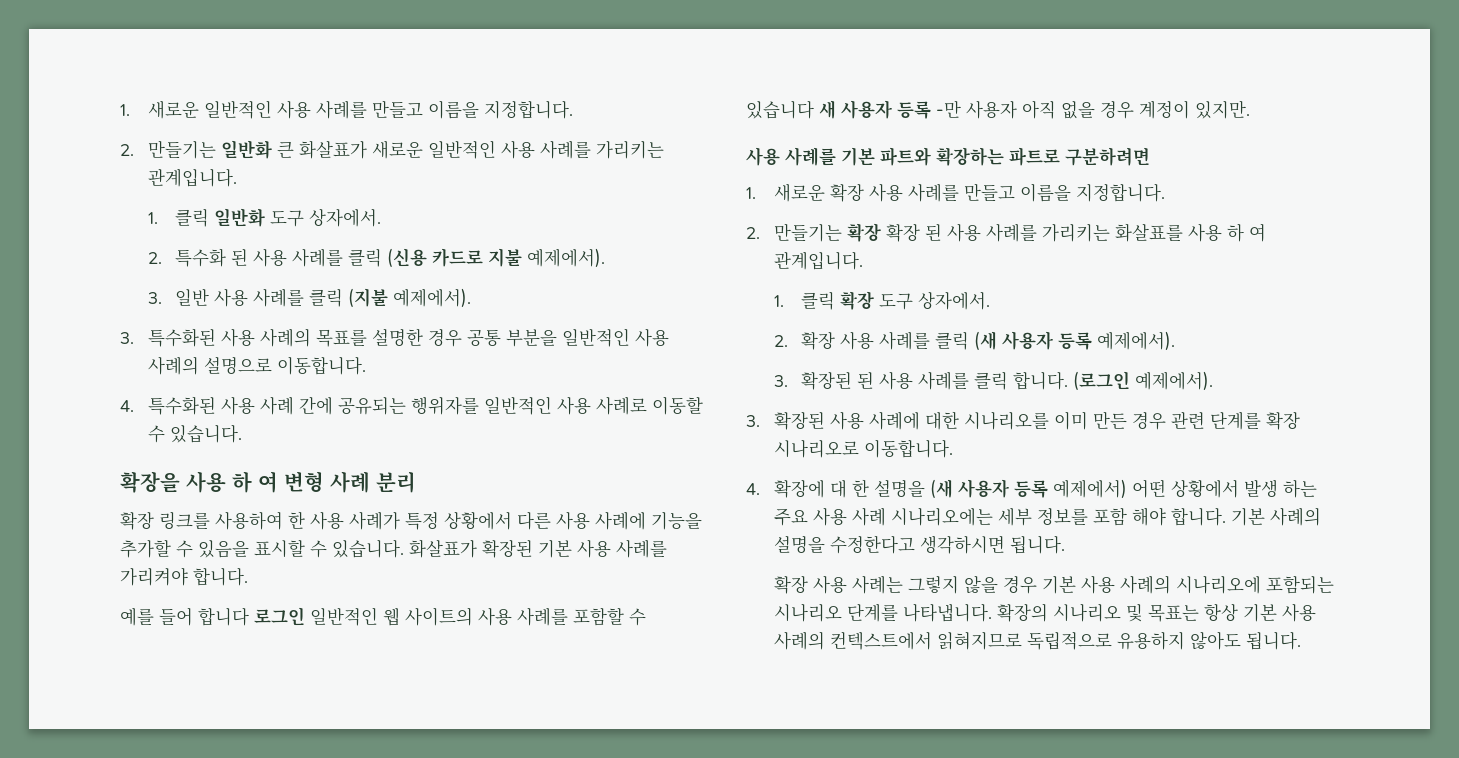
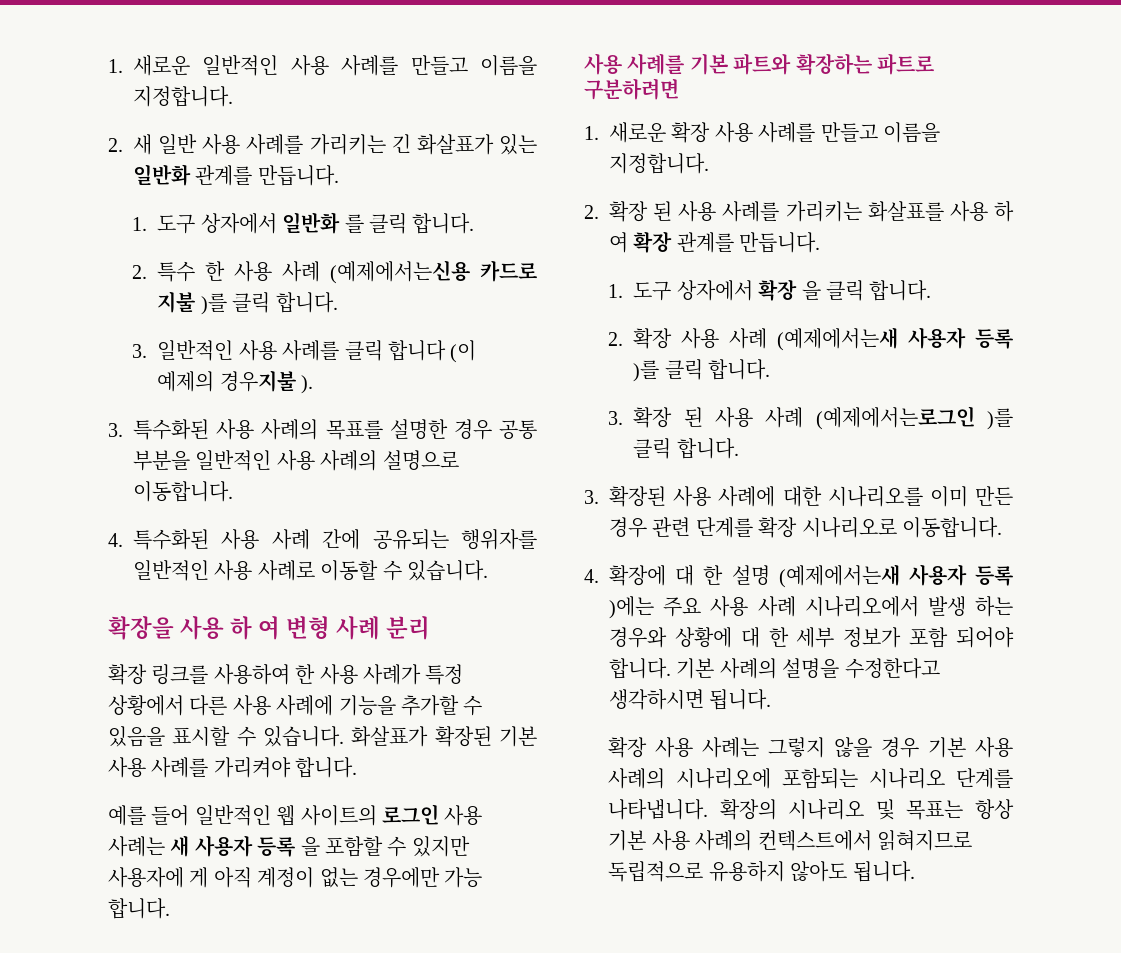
- 2. 만들기는 일반화 큰 화살표가 새로운 일반적인 사용 사례를 가리키는 관계입니다.
- 1. 클릭 일반화 도구 상자에서.
- 2. 특수화 된 사용 사례를 클릭 (신용 카드로 지불 예제에서).
- 3. 일반 사용 사례를 클릭 (지불 예제에서).
+ 2. 새 일반 사용 사례를 가리키는 긴 화살표가 있는 일반화 관계를 만듭니다.
+ 1. 도구 상자에서 일반화 를 클릭 합니다.
+ 2. 특수 한 사용 사례 (예제에서는신용 카드로 지불 )를 클릭 합니다.
+ 3. 일반적인 사용 사례를 클릭 합니다 (이 예제의 경우지불 ).
- 예를 들어 합니다 로그인 일반적인 웹 사이트의 사용 사례를 포함할 수 있습니다 새 사용자 등록 -만 사용자 아직 없을 경우 계정이 있지만.
+ 예를 들어 일반적인 웹 사이트의 로그인 사용 사례는 새 사용자 등록 을 포함할 수 있지만 사용자에 게 아직 계정이 없는 경우에만 가능 합니다.
- 2. 만들기는 확장 확장 된 사용 사례를 가리키는 화살표를 사용 하 여 관계입니다.
- 1. 클릭 확장 도구 상자에서.
- 2. 확장 사용 사례를 클릭 (새 사용자 등록 예제에서).
- 3. 확장된 된 사용 사례를 클릭 합니다. (로그인 예제에서).
+ 2. 확장 된 사용 사례를 가리키는 화살표를 사용 하 여 확장 관계를 만듭니다.
+ 1. 도구 상자에서 확장 을 클릭 합니다.
+ 2. 확장 사용 사례 (예제에서는새 사용자 등록 )를 클릭 합니다.
+ 3. 확장 된 사용 사례 (예제에서는로그인 )를 클릭 합니다.
- 4. 확장에 대 한 설명을 (새 사용자 등록 예제에서) 어떤 상황에서 발생 하는 주요 사용 사례 시나리오에는 세부 정보를 포함 해야 합니다.
+ 4. 확장에 대 한 설명 (예제에서는새 사용자 등록 )에는 주요 사용 사례 시나리오에서 발생 하는 경우와 상황에 대 한 세부 정보가 포함 되어야 합니다.

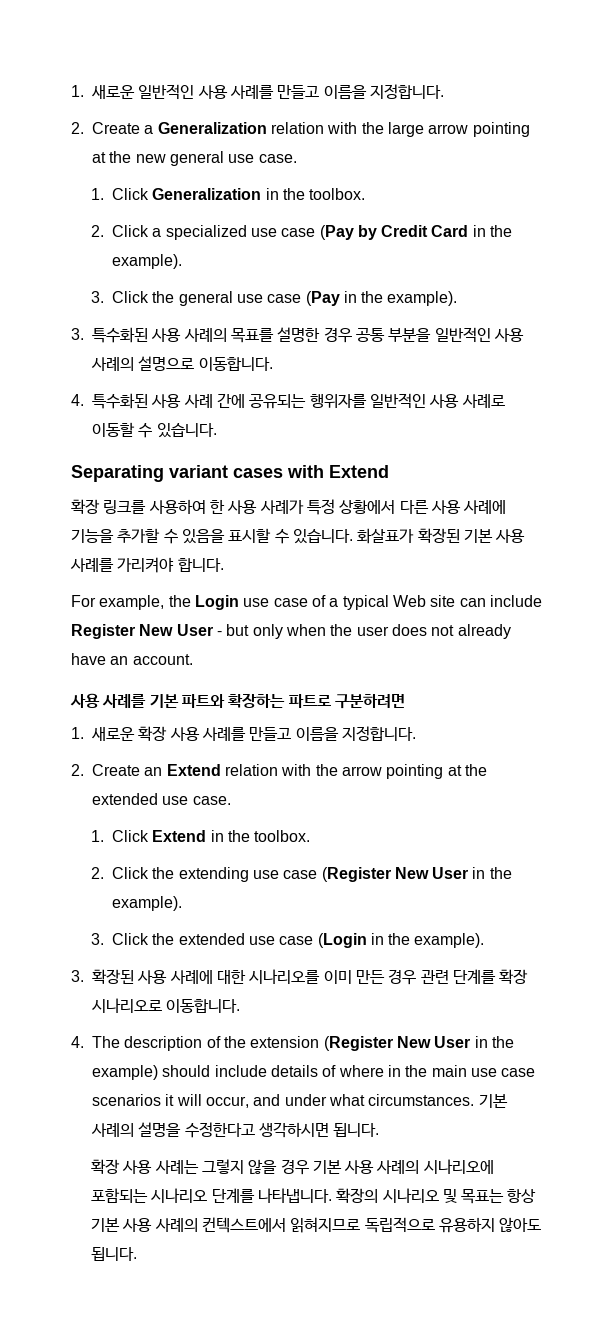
- 2. 새 일반 사용 사례를 가리키는 긴 화살표가 있는 일반화 관계를 만듭니다.
- 1. 도구 상자에서 일반화 를 클릭 합니다.
- 2. 특수 한 사용 사례 (예제에서는신용 카드로 지불 )를 클릭 합니다.
- 3. 일반적인 사용 사례를 클릭 합니다 (이 예제의 경우지불 ).
+ 2. Create a Generalization relation with the large arrow pointing at the new general use case.
+ 1. Click Generalization in the toolbox.
+ 2. Click a specialized use case (Pay by Credit Card in the example).
+ 3. Click the general use case (Pay in the example).
- 확장을 사용 하 여 변형 사례 분리
+ Separating variant cases with Extend
- 예를 들어 일반적인 웹 사이트의 로그인 사용 사례는 새 사용자 등록 을 포함할 수 있지만 사용자에 게 아직 계정이 없는 경우에만 가능 합니다.
+ For example, the Login use case of a typical Web site can include Register New User - but only when the user does not already have an account.
- 2. 확장 된 사용 사례를 가리키는 화살표를 사용 하 여 확장 관계를 만듭니다.
- 1. 도구 상자에서 확장 을 클릭 합니다.
- 2. 확장 사용 사례 (예제에서는새 사용자 등록 )를 클릭 합니다.
- 3. 확장 된 사용 사례 (예제에서는로그인 )를 클릭 합니다.
+ 2. Create an Extend relation with the arrow pointing at the extended use case.
+ 1. Click Extend in the toolbox.
+ 2. Click the extending use case (Register New User in the example).
+ 3. Click the extended use case (Login in the example).
- 4. 확장에 대 한 설명 (예제에서는새 사용자 등록 )에는 주요 사용 사례 시나리오에서 발생 하는 경우와 상황에 대 한 세부 정보가 포함 되어야 합니다.
+ 4. The description of the extension (Register New User in the example) should include details of where in the main use case scenarios it will occur, and under what circumstances.

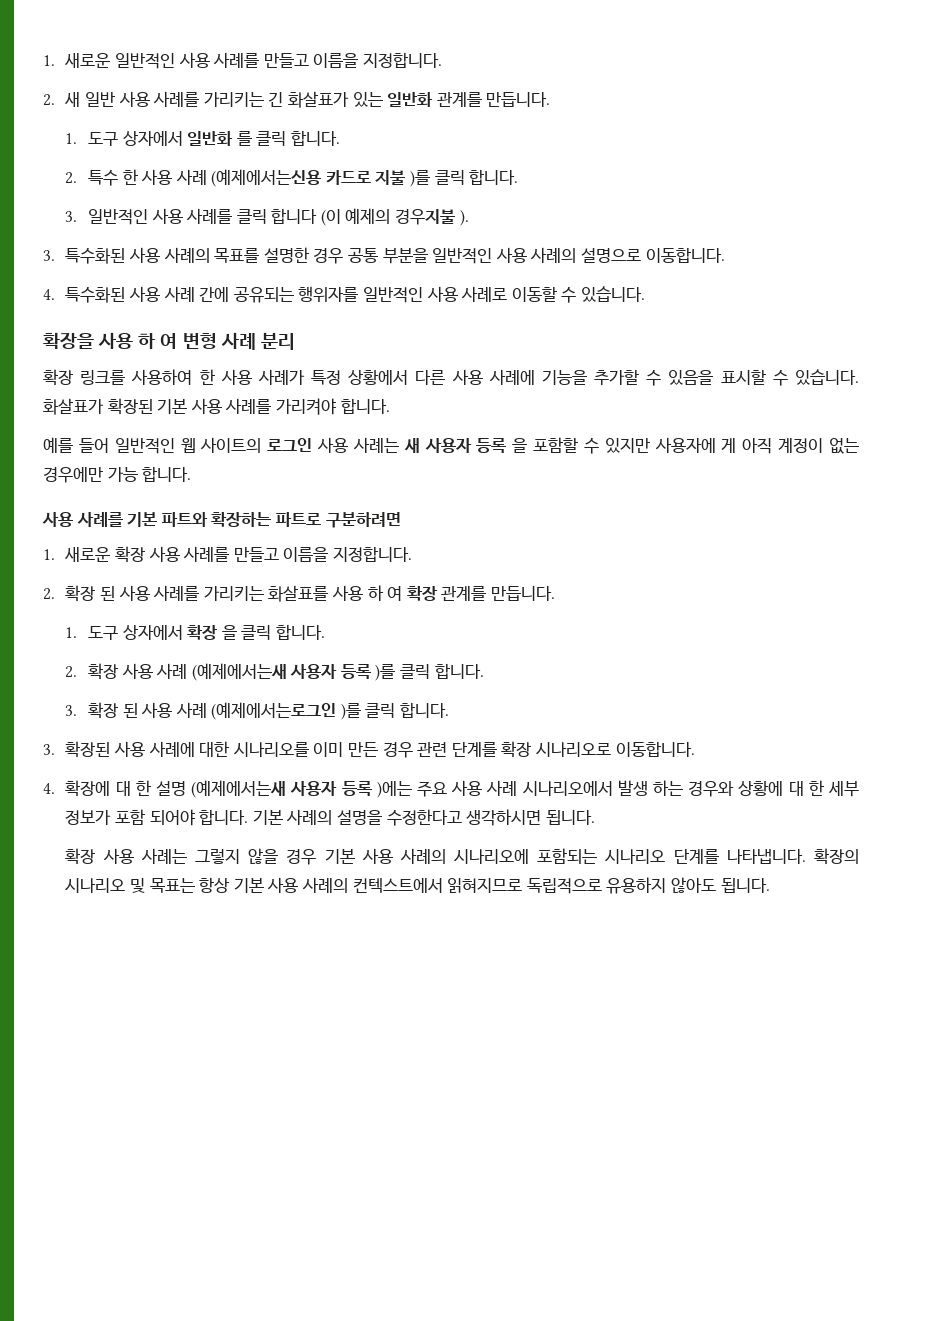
- 2. Create a Generalization relation with the large arrow pointing at the new general use case.
- 1. Click Generalization in the toolbox.
- 2. Click a specialized use case (Pay by Credit Card in the example).
- 3. Click the general use case (Pay in the example).
+ 2. 새 일반 사용 사례를 가리키는 긴 화살표가 있는 일반화 관계를 만듭니다.
+ 1. 도구 상자에서 일반화 를 클릭 합니다.
+ 2. 특수 한 사용 사례 (예제에서는신용 카드로 지불 )를 클릭 합니다.
+ 3. 일반적인 사용 사례를 클릭 합니다 (이 예제의 경우지불 ).
- Separating variant cases with Extend
+ 확장을 사용 하 여 변형 사례 분리
- For example, the Login use case of a typical Web site can include Register New User - but only when the user does not already have an account.
+ 예를 들어 일반적인 웹 사이트의 로그인 사용 사례는 새 사용자 등록 을 포함할 수 있지만 사용자에 게 아직 계정이 없는 경우에만 가능 합니다.
- 2. Create an Extend relation with the arrow pointing at the extended use case.
- 1. Click Extend in the toolbox.
- 2. Click the extending use case (Register New User in the example).
- 3. Click the extended use case (Login in the example).
+ 2. 확장 된 사용 사례를 가리키는 화살표를 사용 하 여 확장 관계를 만듭니다.
+ 1. 도구 상자에서 확장 을 클릭 합니다.
+ 2. 확장 사용 사례 (예제에서는새 사용자 등록 )를 클릭 합니다.
+ 3. 확장 된 사용 사례 (예제에서는로그인 )를 클릭 합니다.
- 4. The description of the extension (Register New User in the example) should include details of where in the main use case scenarios it will occur, and under what circumstances.
+ 4. 확장에 대 한 설명 (예제에서는새 사용자 등록 )에는 주요 사용 사례 시나리오에서 발생 하는 경우와 상황에 대 한 세부 정보가 포함 되어야 합니다.

